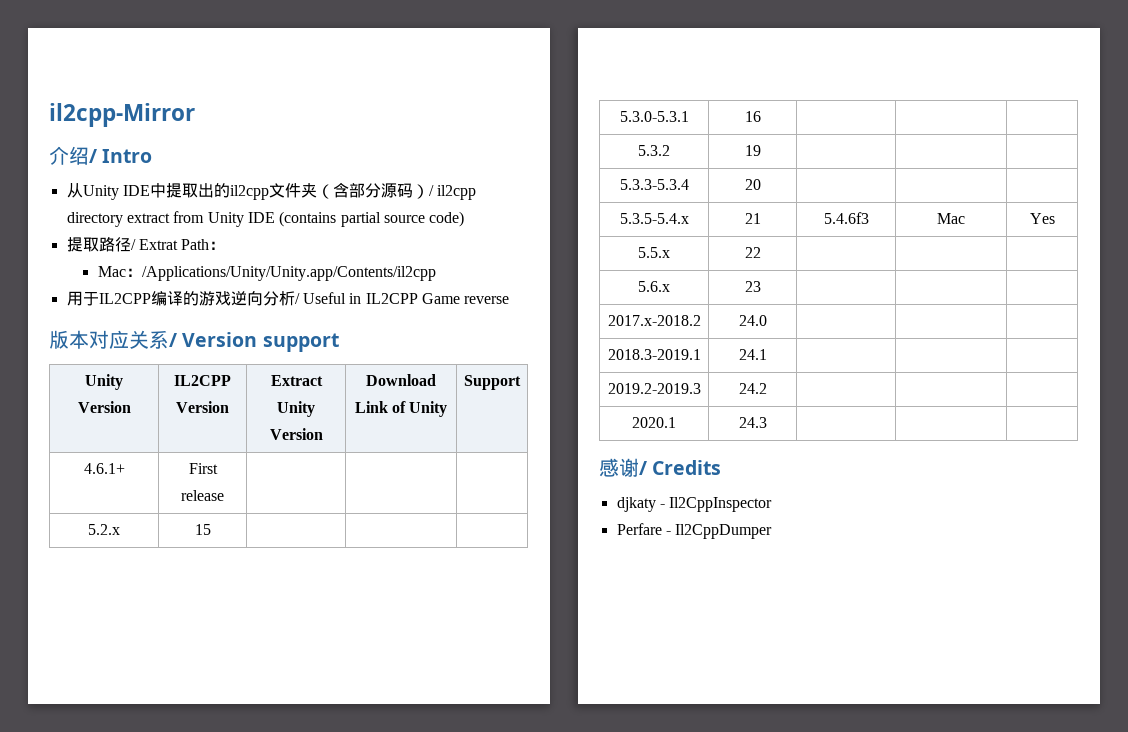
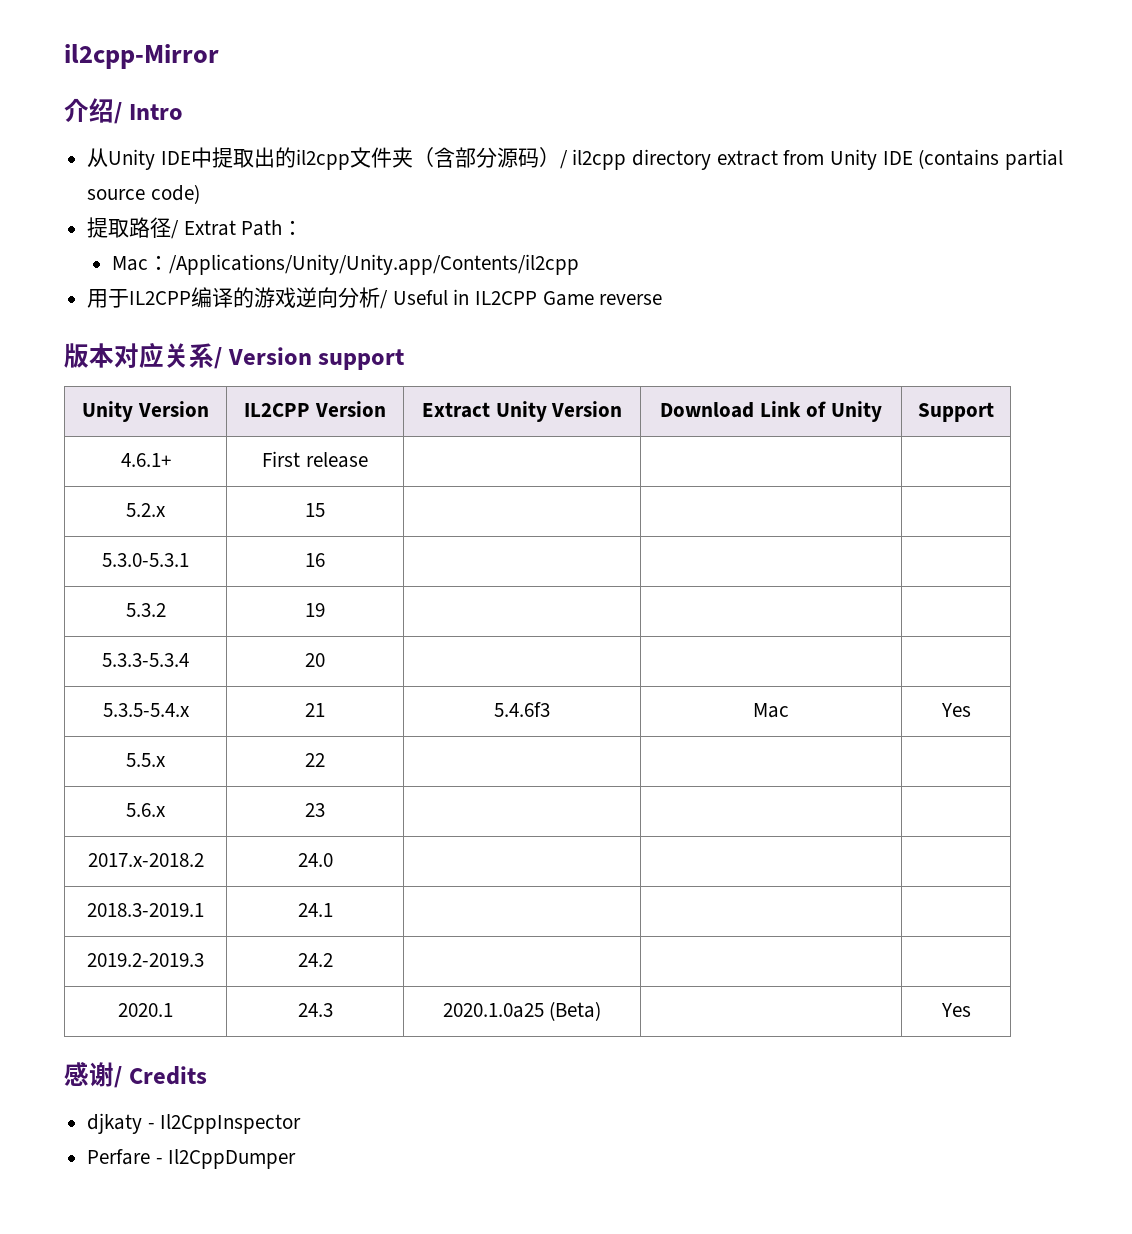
- 2020.1 | 24.3 | | |
+ 2020.1 | 24.3 | 2020.1.0a25 (Beta) | | Yes

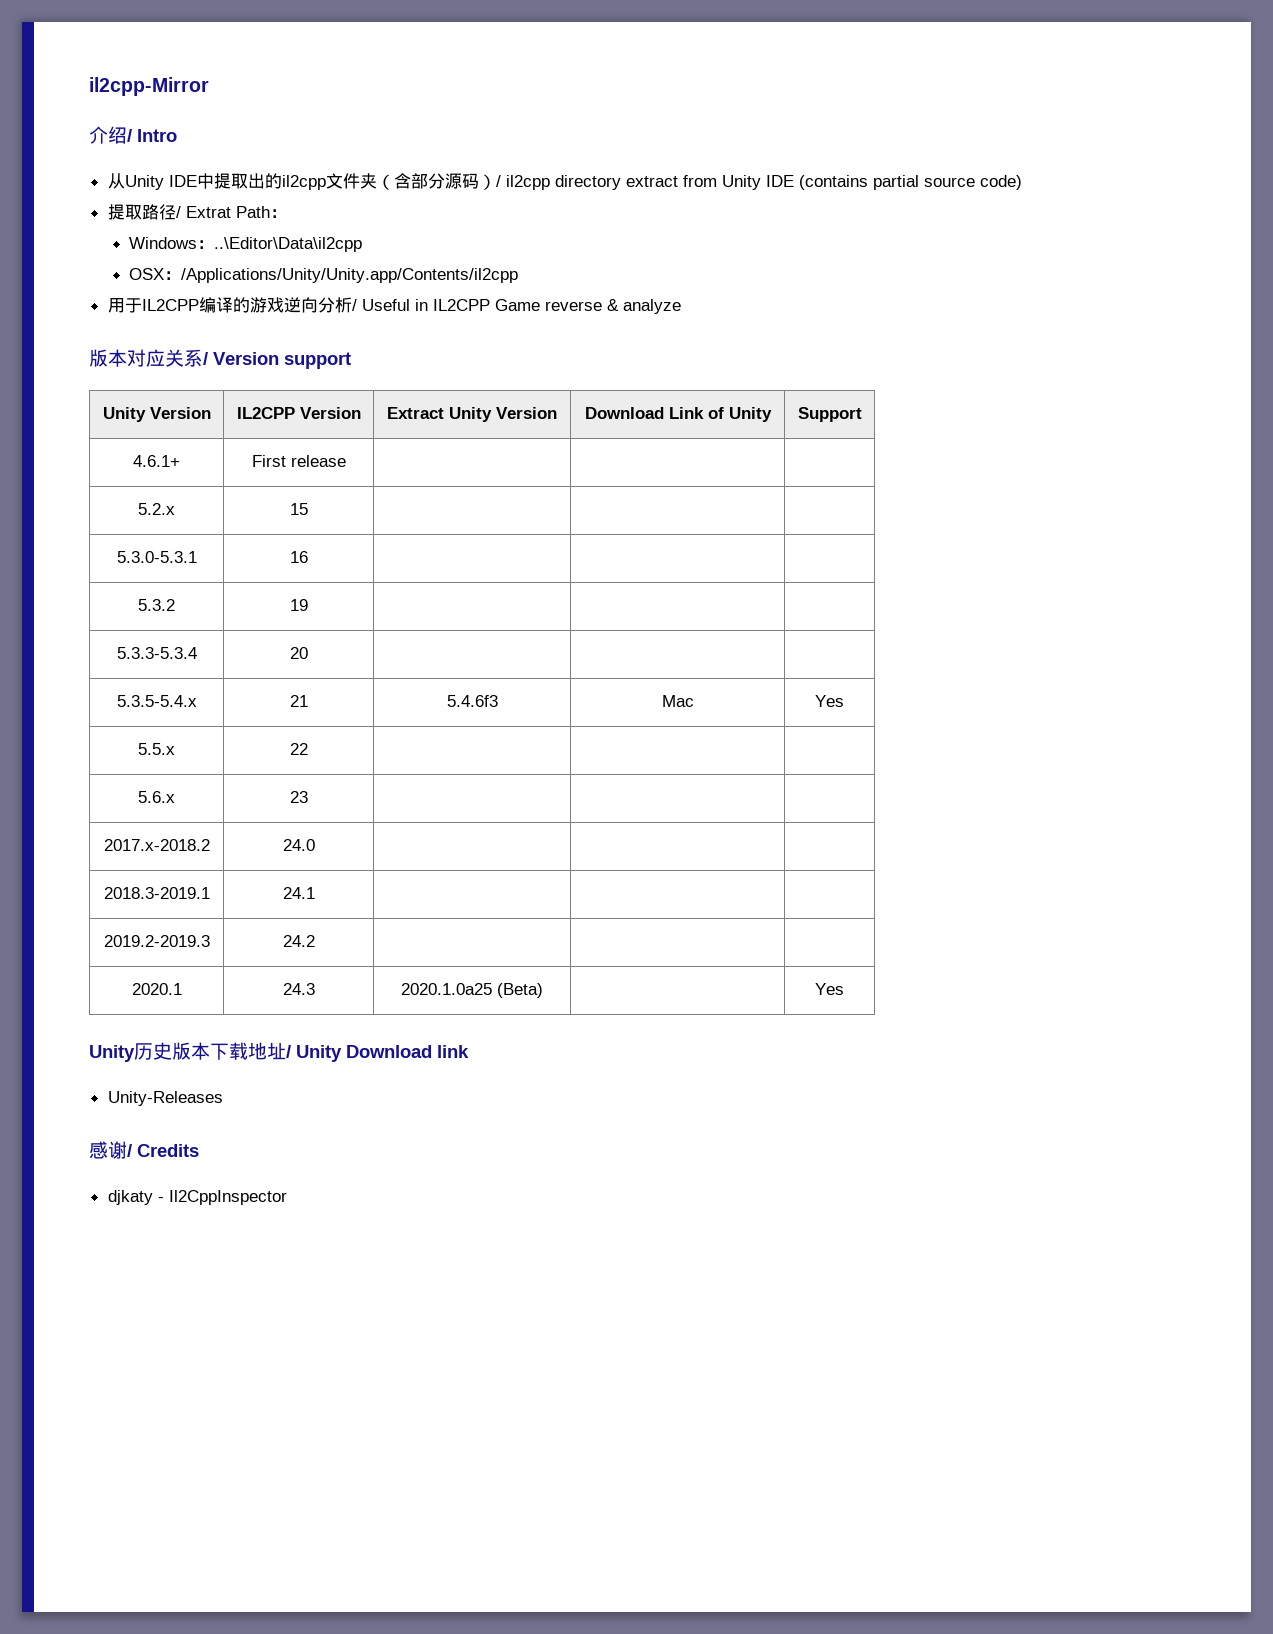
- Mac：/Applications/Unity/Unity.app/Contents/il2cpp
+ Windows：..\Editor\Data\il2cpp
+ OSX：/Applications/Unity/Unity.app/Contents/il2cpp
- 用于IL2CPP编译的游戏逆向分析/ Useful in IL2CPP Game reverse
+ 用于IL2CPP编译的游戏逆向分析/ Useful in IL2CPP Game reverse & analyze
+ Unity历史版本下载地址/ Unity Download link
+ Unity-Releases
- Perfare - Il2CppDumper

